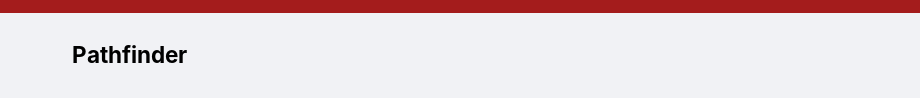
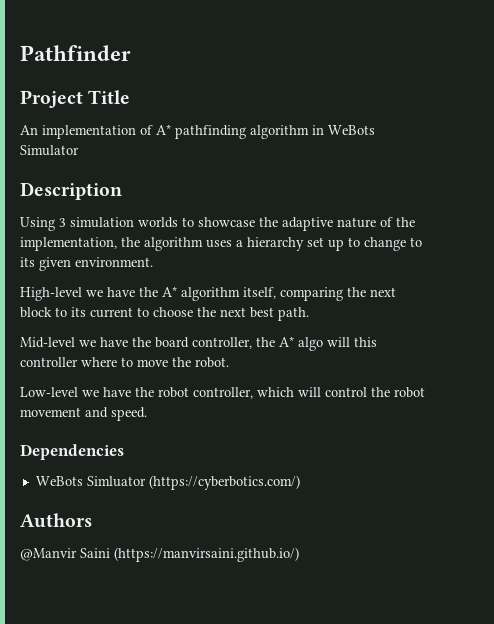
+ Project Title
+ An implementation of A* pathfinding algorithm in WeBots Simulator
+ Description
+ Using 3 simulation worlds to showcase the adaptive nature of the implementation, the algorithm uses a hierarchy set up to change to its given environment.
+ High-level we have the A* algorithm itself, comparing the next block to its current to choose the next best path.
+ Mid-level we have the board controller, the A* algo will this controller where to move the robot.
+ Low-level we have the robot controller, which will control the robot movement and speed.
+ Dependencies
+ WeBots Simluator (https://cyberbotics.com/)
+ Authors
+ @Manvir Saini (https://manvirsaini.github.io/)

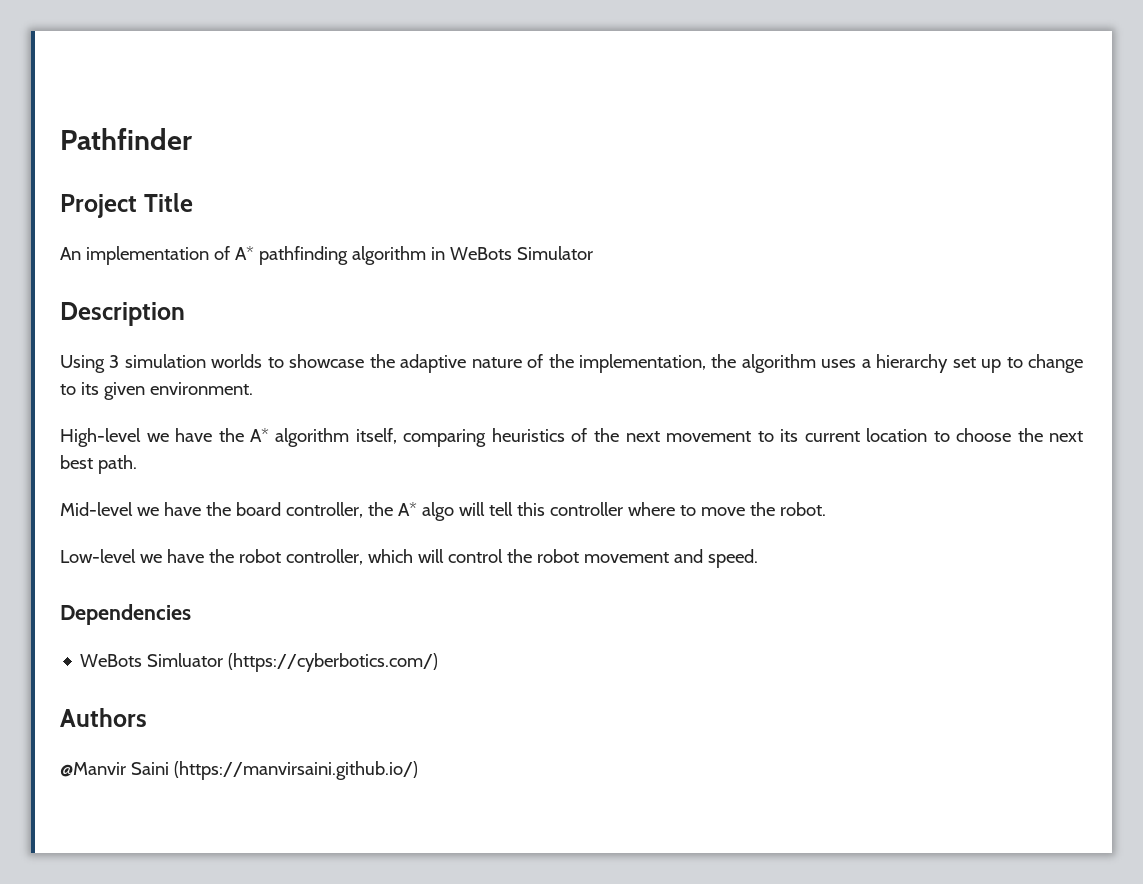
- High-level we have the A* algorithm itself, comparing the next block to its current to choose the next best path.
+ High-level we have the A* algorithm itself, comparing heuristics of the next movement to its current location to choose the next best path.
- Mid-level we have the board controller, the A* algo will this controller where to move the robot.
+ Mid-level we have the board controller, the A* algo will tell this controller where to move the robot.

